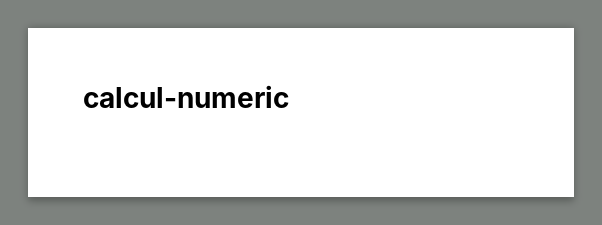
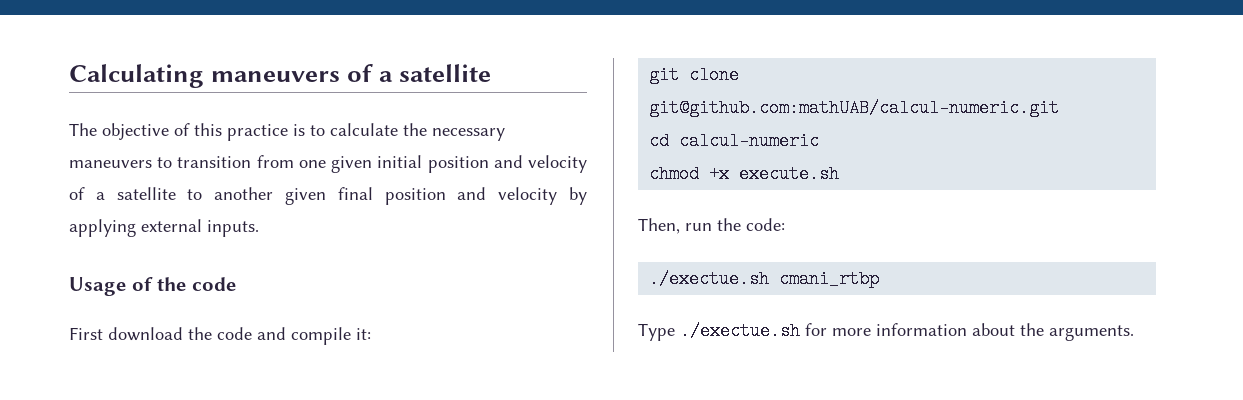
- calcul-numeric
+ Calculating maneuvers of a satellite
+ The objective of this practice is to calculate the necessary maneuvers to transition from one given initial position and velocity of a satellite to another given final position and velocity by applying external inputs.
+ Usage of the code
+ First download the code and compile it:
+ git clone git@github.com:mathUAB/calcul-numeric.git
+ cd calcul-numeric
+ chmod +x execute.sh
+ Then, run the code:
+ ./exectue.sh cmani_rtbp
+ Type ./exectue.sh for more information about the arguments.

